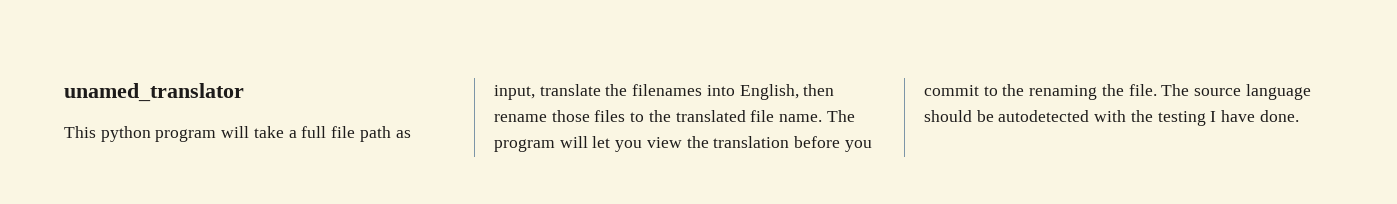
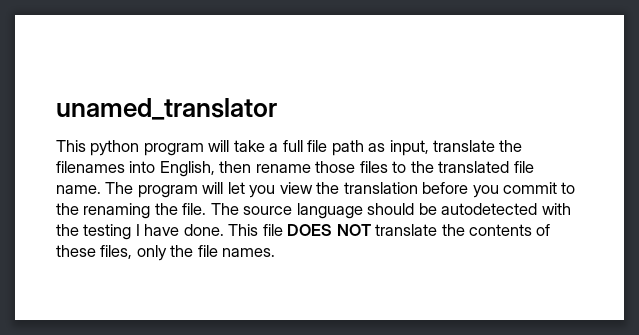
+ This file DOES NOT translate the contents of these files, only the file names.

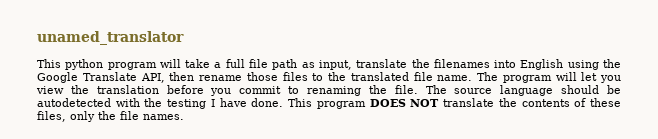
- This python program will take a full file path as input, translate the filenames into English, then rename those files to the translated file name.
+ This python program will take a full file path as input, translate the filenames into English using the Google Translate API, then rename those files to the translated file name.
- The program will let you view the translation before you commit to the renaming the file.
+ The program will let you view the translation before you commit to renaming the file.
- This file DOES NOT translate the contents of these files, only the file names.
+ This program DOES NOT translate the contents of these files, only the file names.

